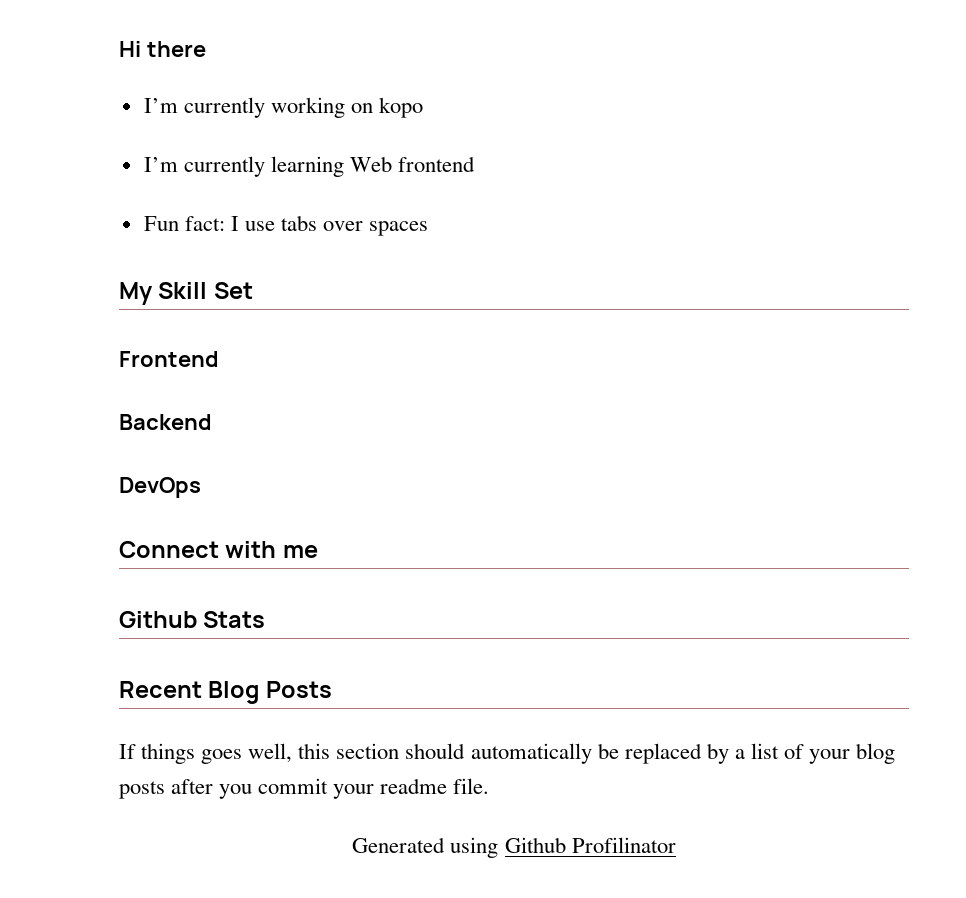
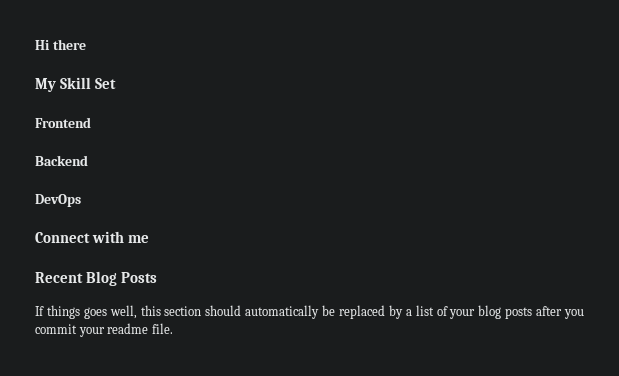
- I’m currently working on kopo
- I’m currently learning Web frontend
- Fun fact: I use tabs over spaces
- Github Stats
- Generated using Github Profilinator

